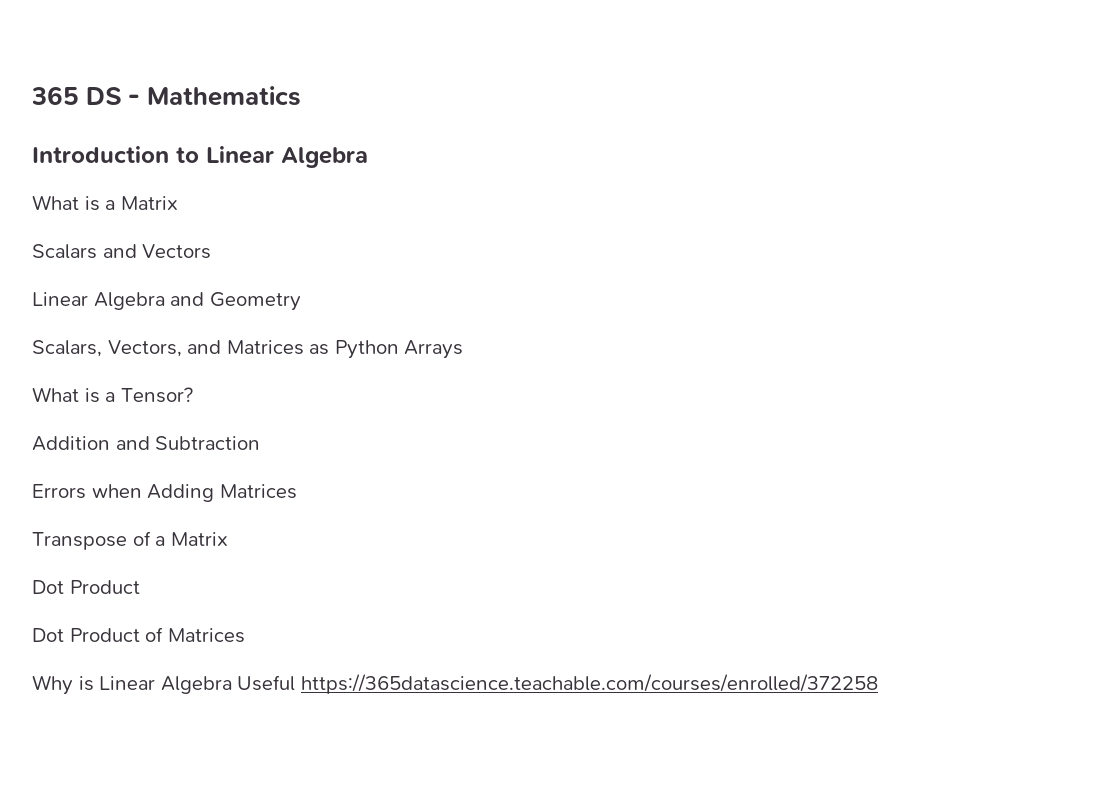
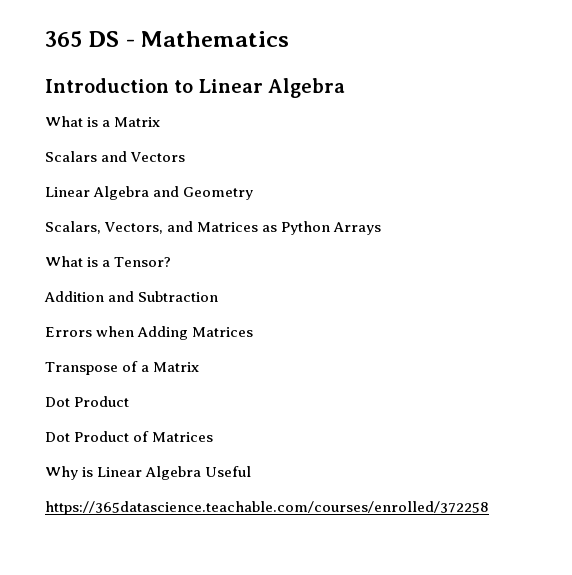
- Why is Linear Algebra Useful https://365datascience.teachable.com/courses/enrolled/372258
+ Why is Linear Algebra Useful
+ https://365datascience.teachable.com/courses/enrolled/372258

